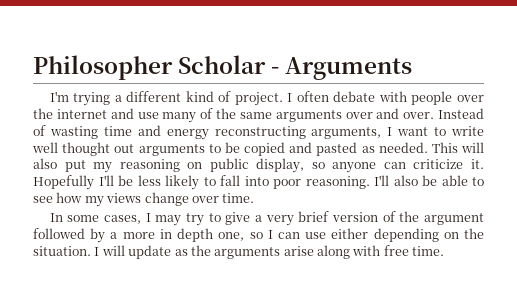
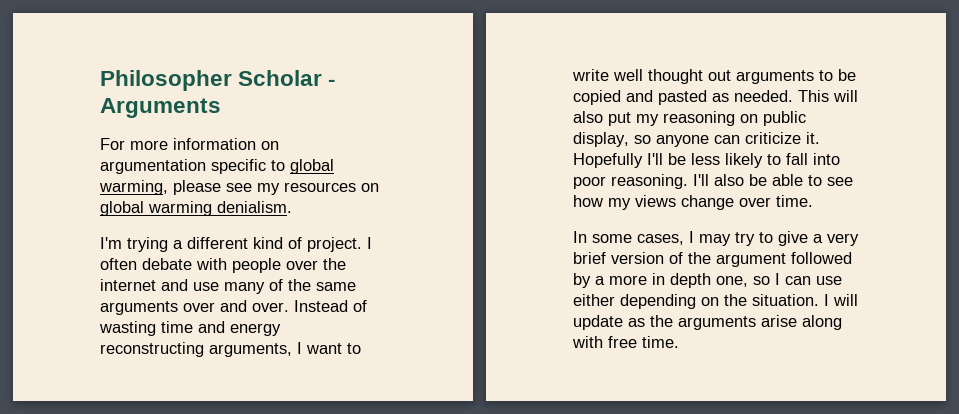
+ For more information on argumentation specific to global warming, please see my resources on global warming denialism.

